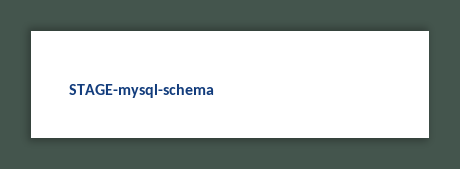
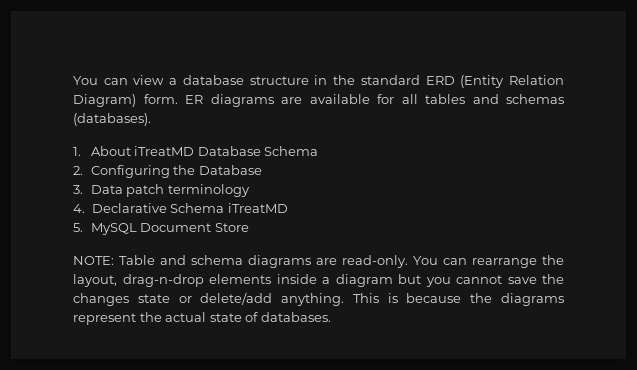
- STAGE-mysql-schema
+ You can view a database structure in the standard ERD (Entity Relation Diagram) form. ER diagrams are available for all tables and schemas (databases).
+ 1. About iTreatMD Database Schema
+ 2. Configuring the Database
+ 3. Data patch terminology
+ 4. Declarative Schema iTreatMD
+ 5. MySQL Document Store
+ NOTE: Table and schema diagrams are read-only. You can rearrange the layout, drag-n-drop elements inside a diagram but you cannot save the changes state or delete/add anything. This is because the diagrams represent the actual state of databases.

